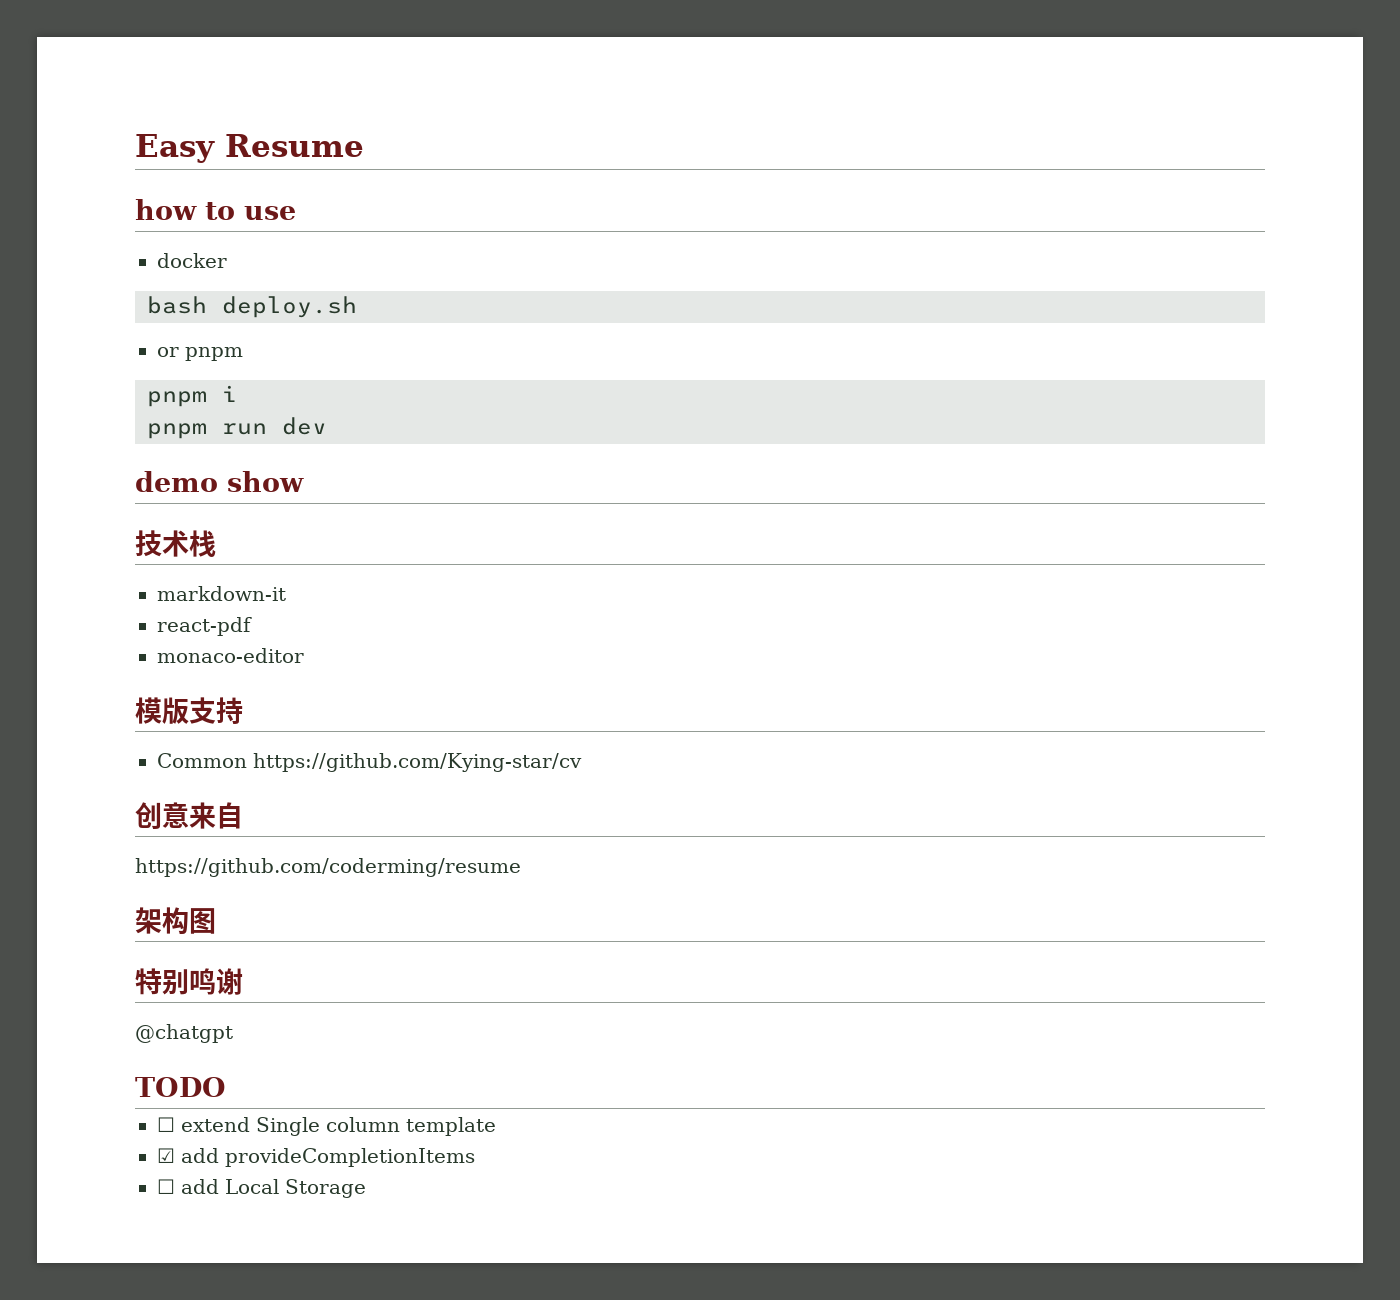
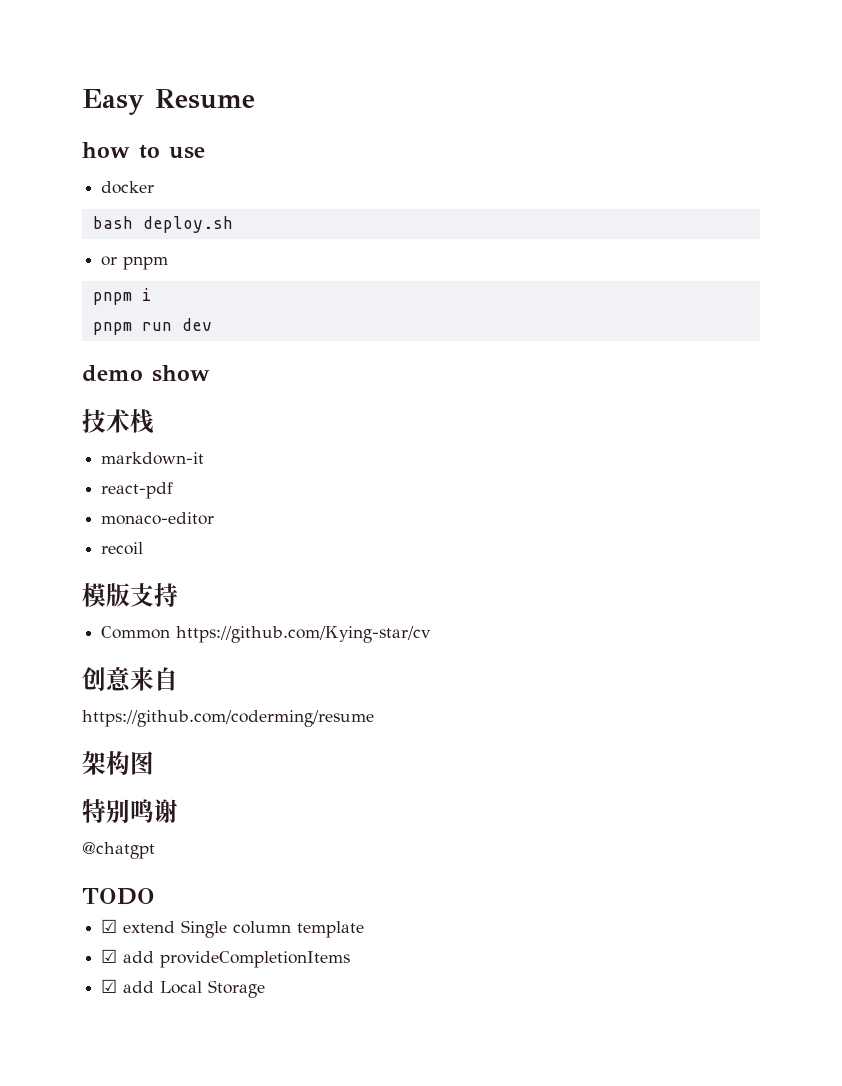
+ recoil
- ☐ extend Single column template
+ ☑ extend Single column template
- ☐ add Local Storage
+ ☑ add Local Storage

